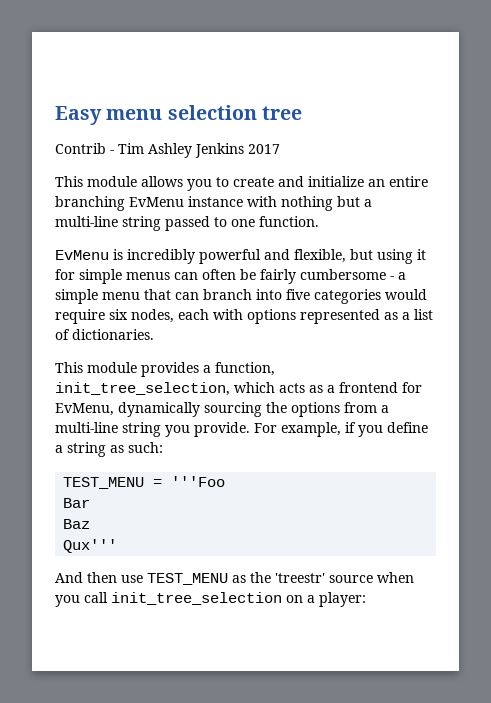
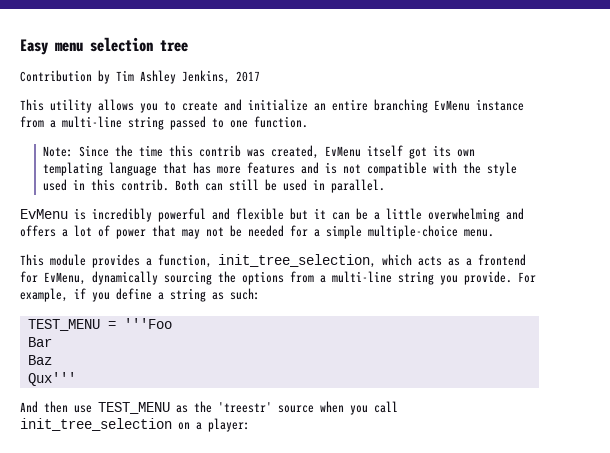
- Contrib - Tim Ashley Jenkins 2017
+ Contribution by Tim Ashley Jenkins, 2017
- This module allows you to create and initialize an entire branching EvMenu instance with nothing but a multi-line string passed to one function.
+ This utility allows you to create and initialize an entire branching EvMenu instance from a multi-line string passed to one function.
+ Note: Since the time this contrib was created, EvMenu itself got its own templating language that has more features and is not compatible with the style used in this contrib. Both can still be used in parallel.
- EvMenu is incredibly powerful and flexible, but using it for simple menus can often be fairly cumbersome - a simple menu that can branch into five categories would require six nodes, each with options represented as a list of dictionaries.
+ EvMenu is incredibly powerful and flexible but it can be a little overwhelming and offers a lot of power that may not be needed for a simple multiple-choice menu.

